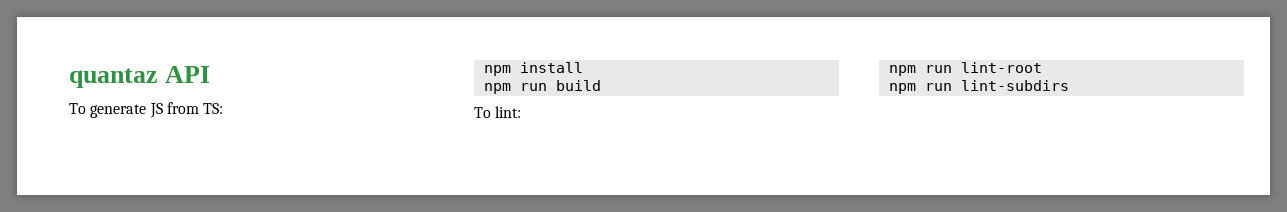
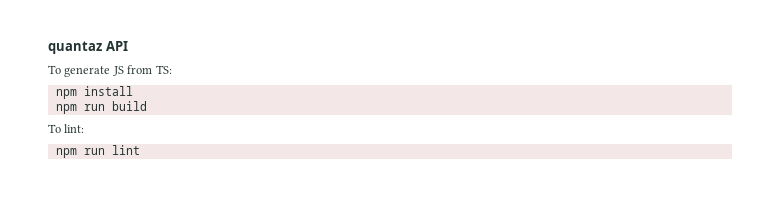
- npm run lint-root
- npm run lint-subdirs
+ npm run lint

